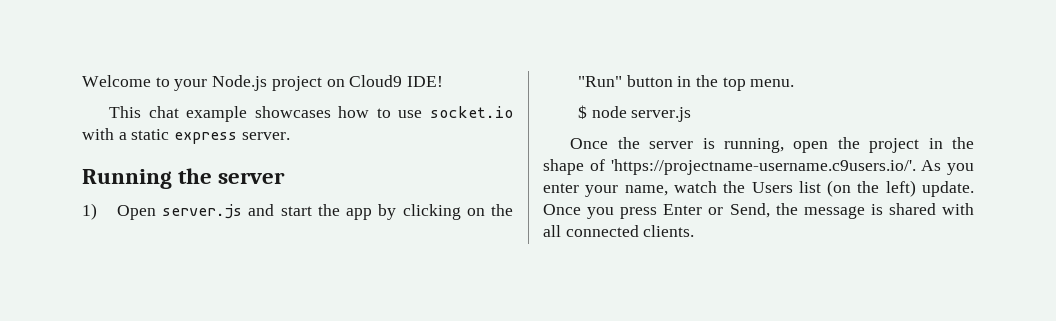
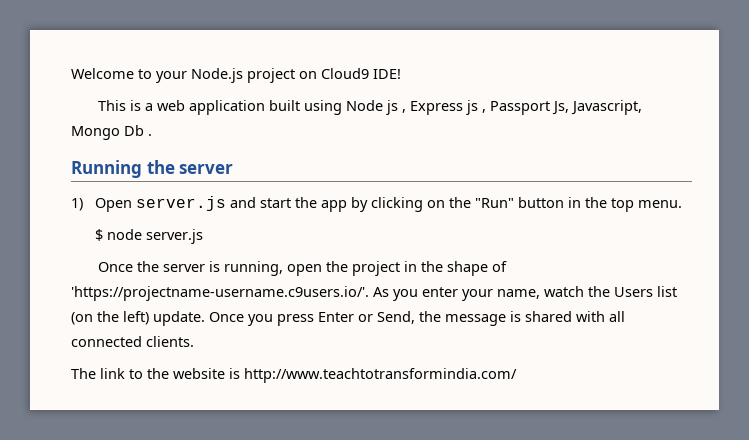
- This chat example showcases how to use socket.io with a static express server.
+ This is a web application built using Node js , Express js , Passport Js, Javascript, Mongo Db .
+ The link to the website is http://www.teachtotransformindia.com/

